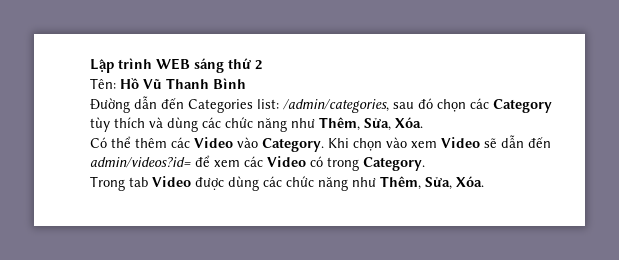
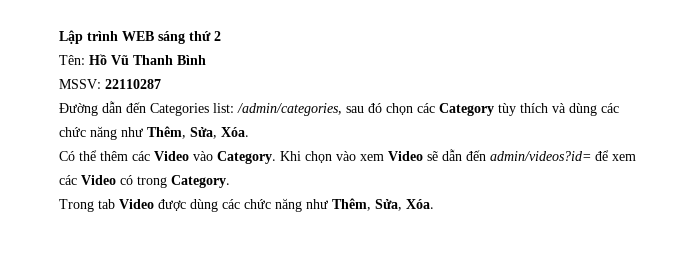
+ MSSV: 22110287

